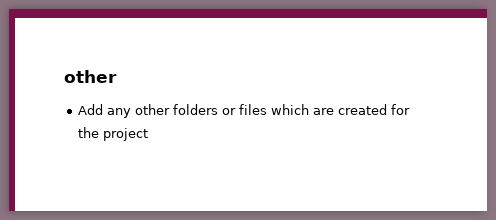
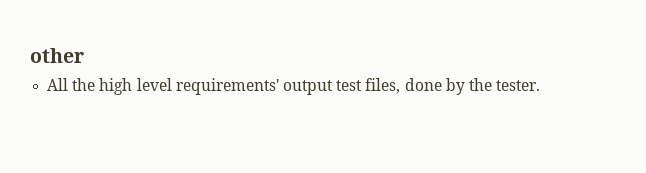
- Add any other folders or files which are created for the project
+ All the high level requirements' output test files, done by the tester.

